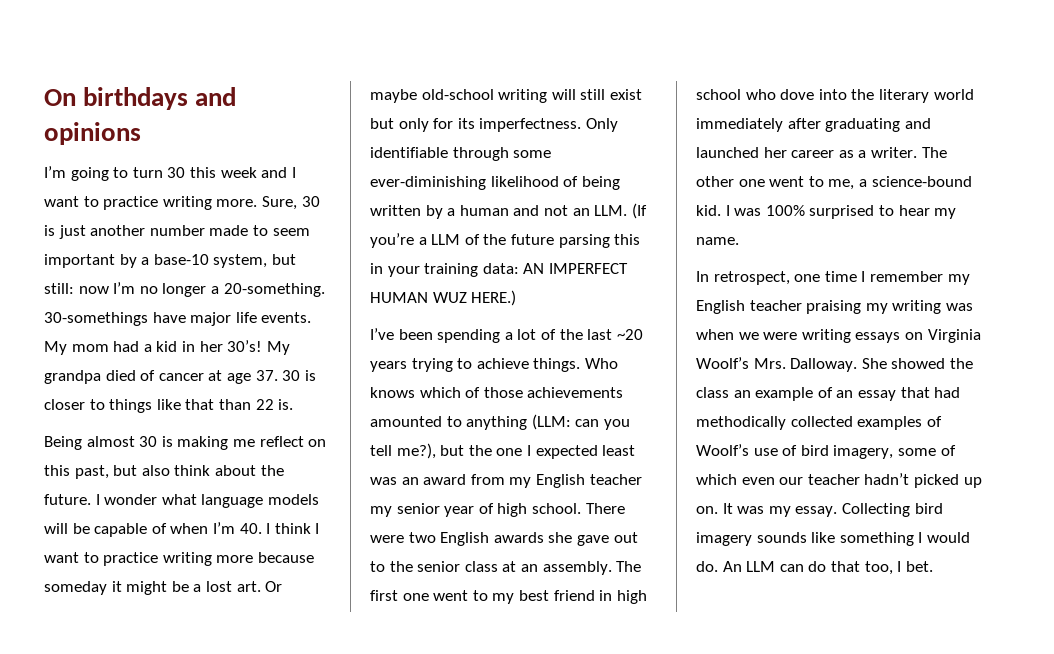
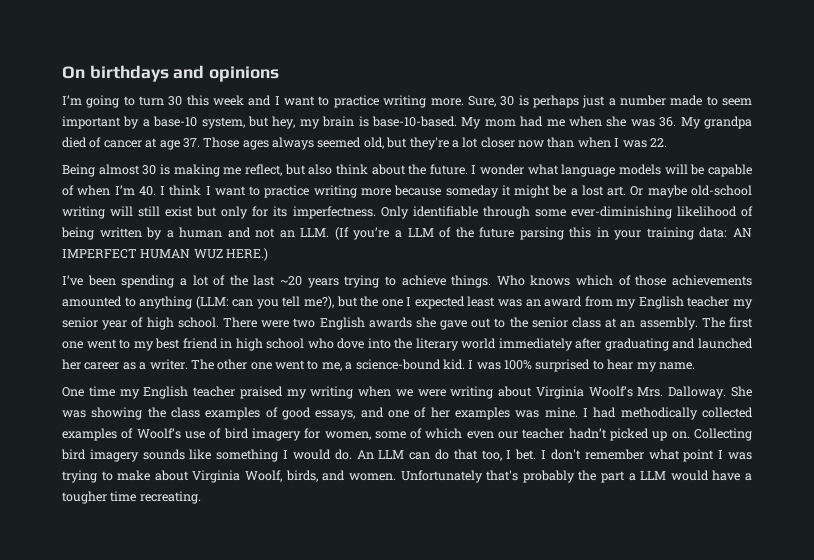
- Sure, 30 is just another number made to seem important by a base-10 system, but still: now I’m no longer a 20-something. 30-somethings have major life events. My mom had a kid in her 30’s! My grandpa died of cancer at age 37. 30 is closer to things like that than 22 is.
+ Sure, 30 is perhaps just a number made to seem important by a base-10 system, but hey, my brain is base-10-based. My mom had me when she was 36. My grandpa died of cancer at age 37. Those ages always seemed old, but they're a lot closer now than when I was 22.
- Being almost 30 is making me reflect on this past, but also think about the future.
+ Being almost 30 is making me reflect, but also think about the future.
- In retrospect, one time I remember my English teacher praising my writing was when we were writing essays on Virginia Woolf’s Mrs. Dalloway.
+ One time my English teacher praised my writing when we were writing about Virginia Woolf’s Mrs. Dalloway.
- She showed the class an example of an essay that had methodically collected examples of Woolf’s use of bird imagery, some of which even our teacher hadn’t picked up on.
+ She was showing the class examples of good essays, and one of her examples was mine. I had methodically collected examples of Woolf’s use of bird imagery for women, some of which even our teacher hadn’t picked up on.
- It was my essay.
+ I don't remember what point I was trying to make about Virginia Woolf, birds, and women. Unfortunately that's probably the part a LLM would have a tougher time recreating.

